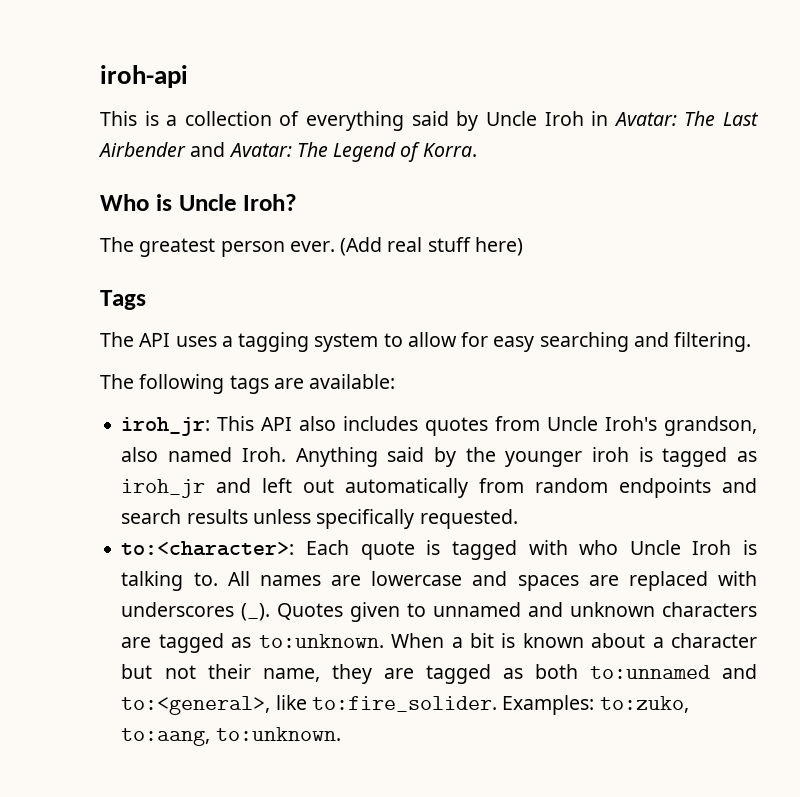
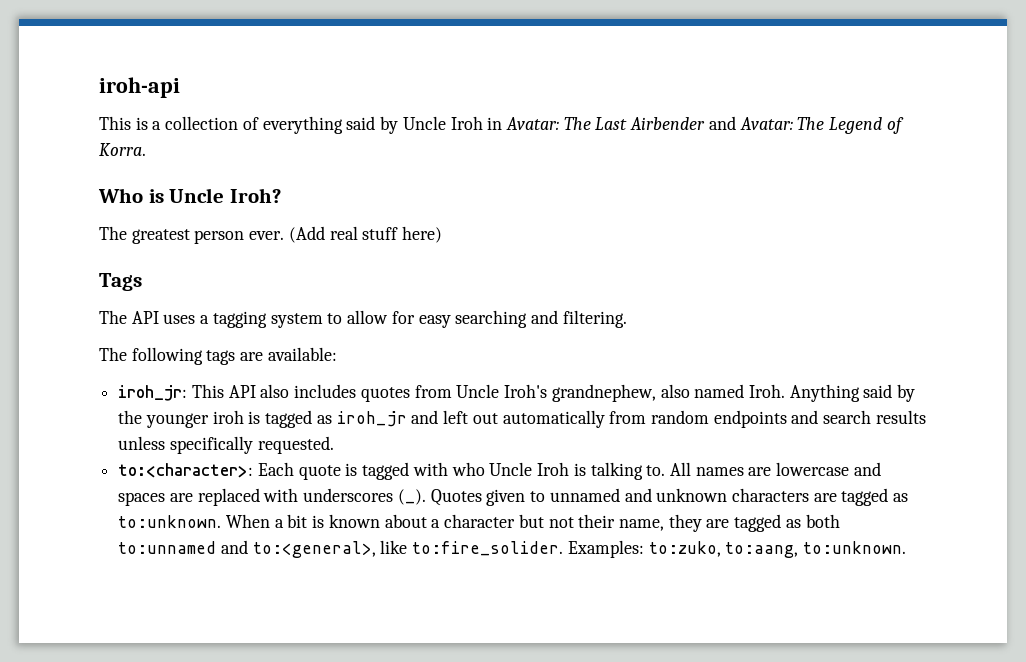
- iroh_jr: This API also includes quotes from Uncle Iroh's grandson, also named Iroh.
+ iroh_jr: This API also includes quotes from Uncle Iroh's grandnephew, also named Iroh.

